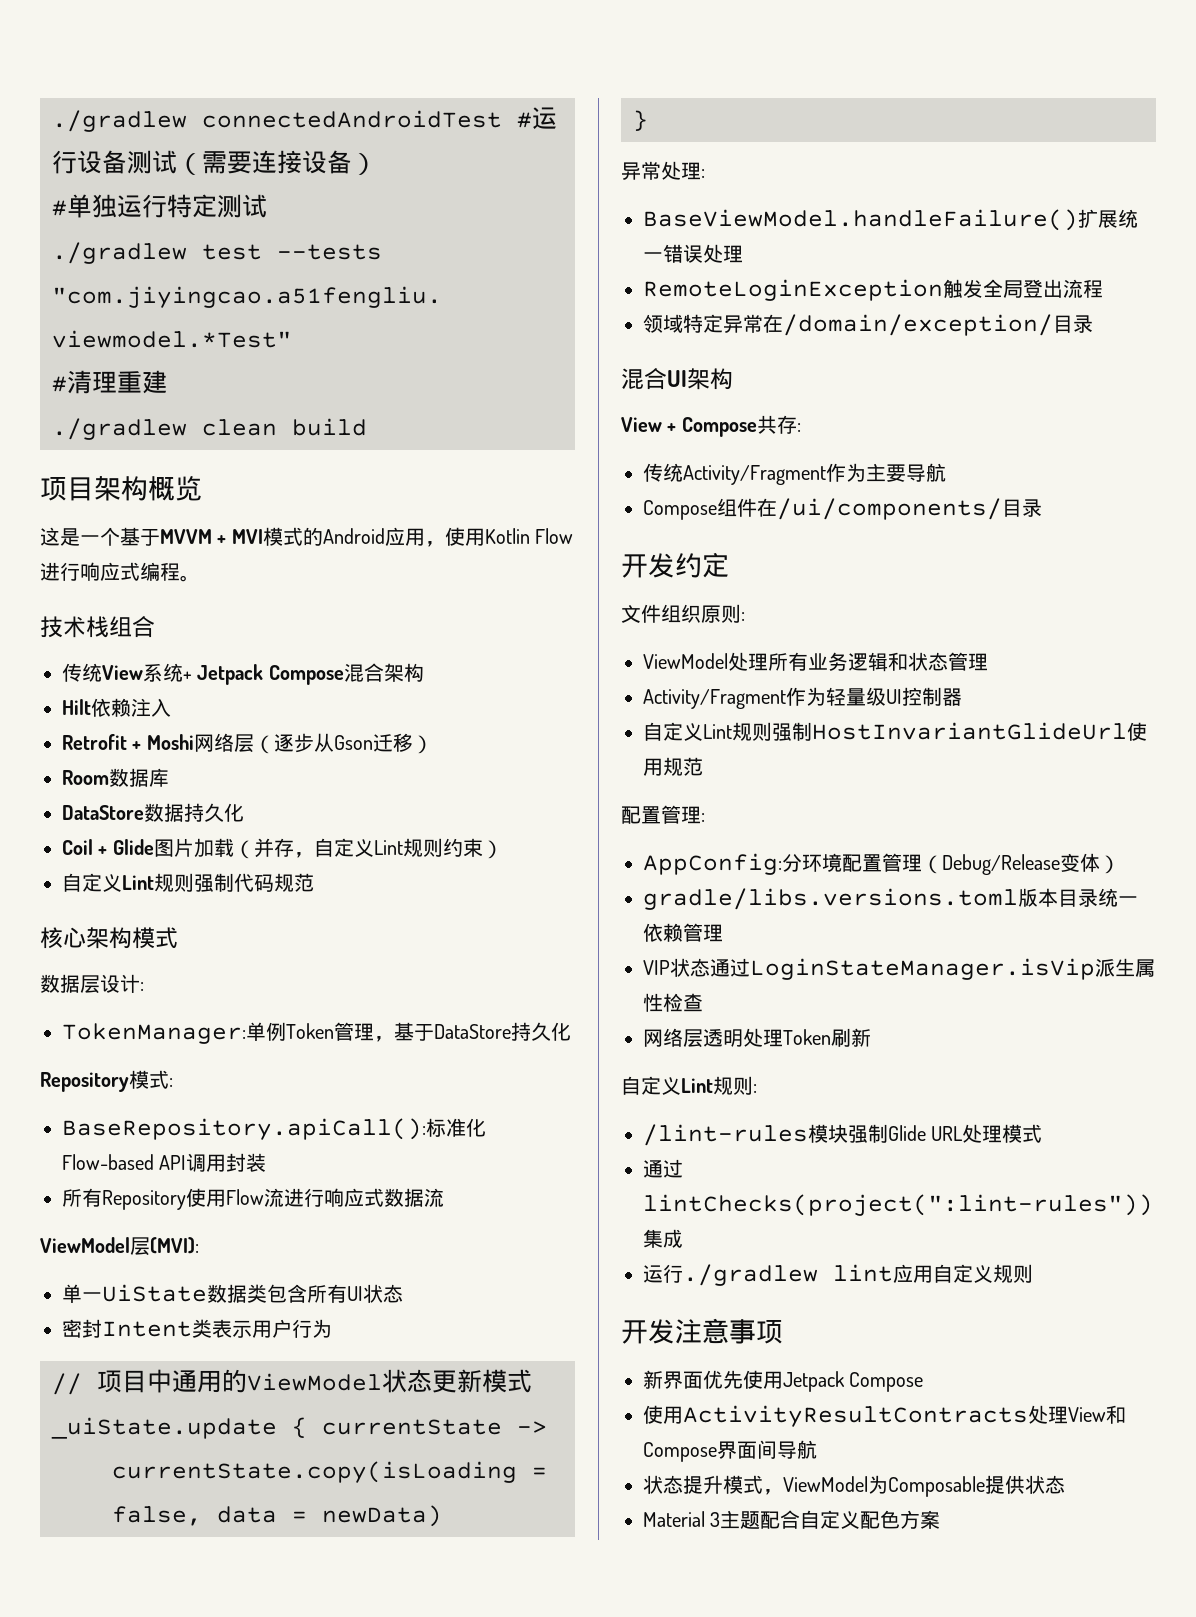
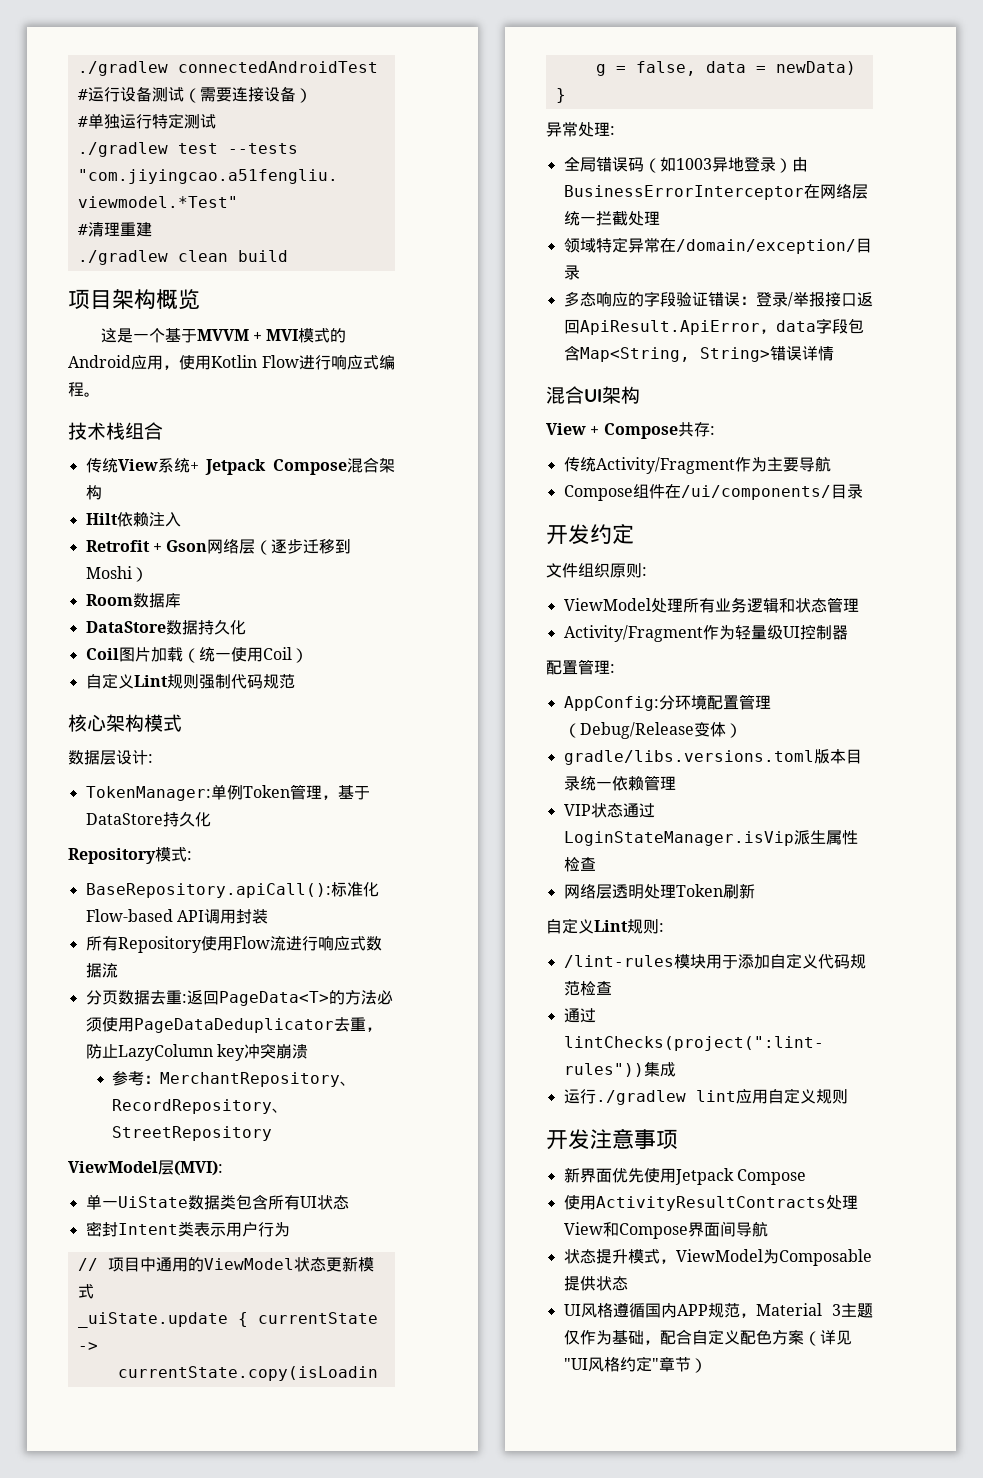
- Retrofit + Moshi网络层（逐步从Gson迁移）
+ Retrofit + Gson网络层（逐步迁移到Moshi）
- Coil + Glide图片加载（并存，自定义Lint规则约束）
+ Coil图片加载（统一使用Coil）
+ 分页数据去重:返回PageData<T>的方法必须使用PageDataDeduplicator去重，防止LazyColumn key冲突崩溃
+ 参考：MerchantRepository、RecordRepository、StreetRepository
- BaseViewModel.handleFailure()扩展统一错误处理
- RemoteLoginException触发全局登出流程
+ 全局错误码（如1003异地登录）由BusinessErrorInterceptor在网络层统一拦截处理
+ 多态响应的字段验证错误：登录/举报接口返回ApiResult.ApiError，data字段包含Map<String, String>错误详情
- 自定义Lint规则强制HostInvariantGlideUrl使用规范
- /lint-rules模块强制Glide URL处理模式
+ /lint-rules模块用于添加自定义代码规范检查
- Material 3主题配合自定义配色方案
+ UI风格遵循国内APP规范，Material 3主题仅作为基础，配合自定义配色方案（详见"UI风格约定"章节）

